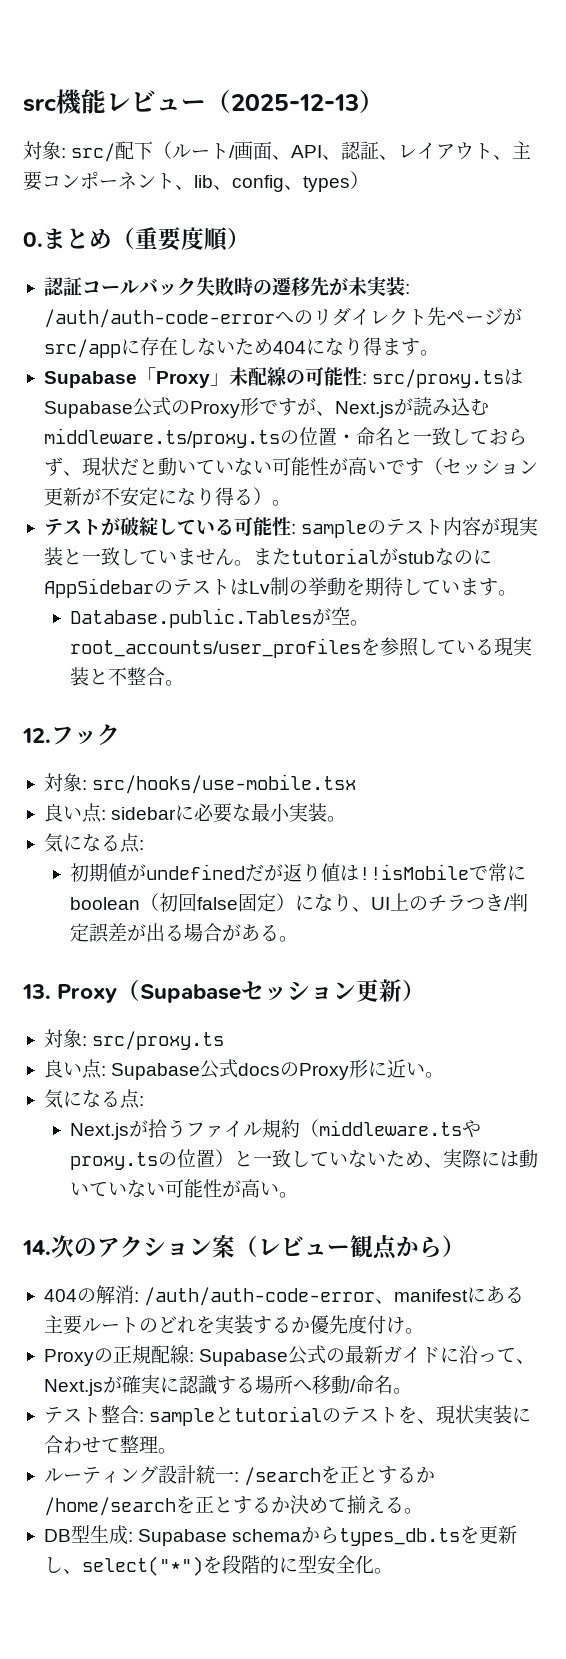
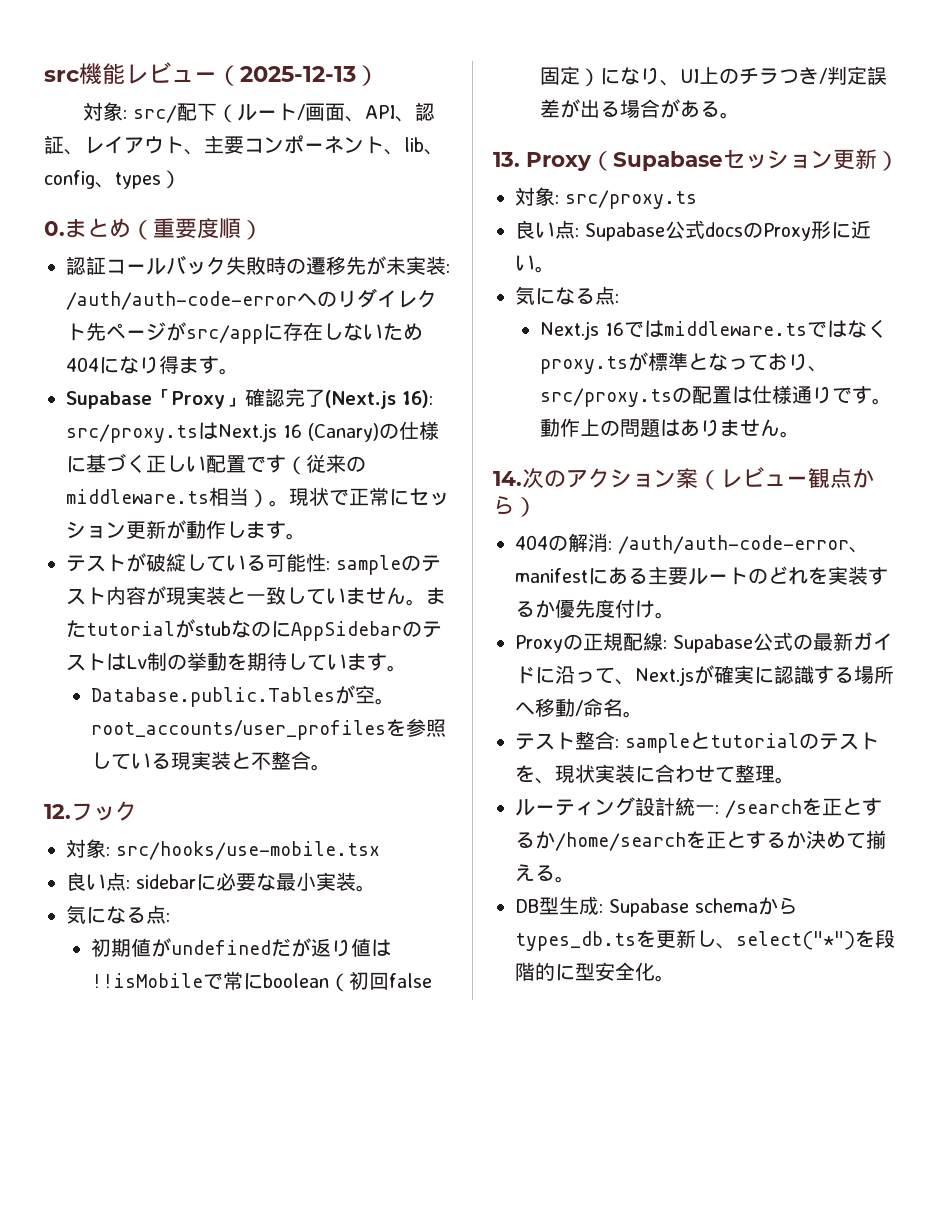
- Supabase「Proxy」未配線の可能性: src/proxy.tsはSupabase公式のProxy形ですが、Next.jsが読み込むmiddleware.ts/proxy.tsの位置・命名と一致しておらず、現状だと動いていない可能性が高いです（セッション更新が不安定になり得る）。
+ Supabase「Proxy」確認完了(Next.js 16): src/proxy.tsはNext.js 16 (Canary)の仕様に基づく正しい配置です（従来のmiddleware.ts相当）。現状で正常にセッション更新が動作します。
- Next.jsが拾うファイル規約（middleware.tsやproxy.tsの位置）と一致していないため、実際には動いていない可能性が高い。
+ Next.js 16ではmiddleware.tsではなくproxy.tsが標準となっており、src/proxy.tsの配置は仕様通りです。動作上の問題はありません。

